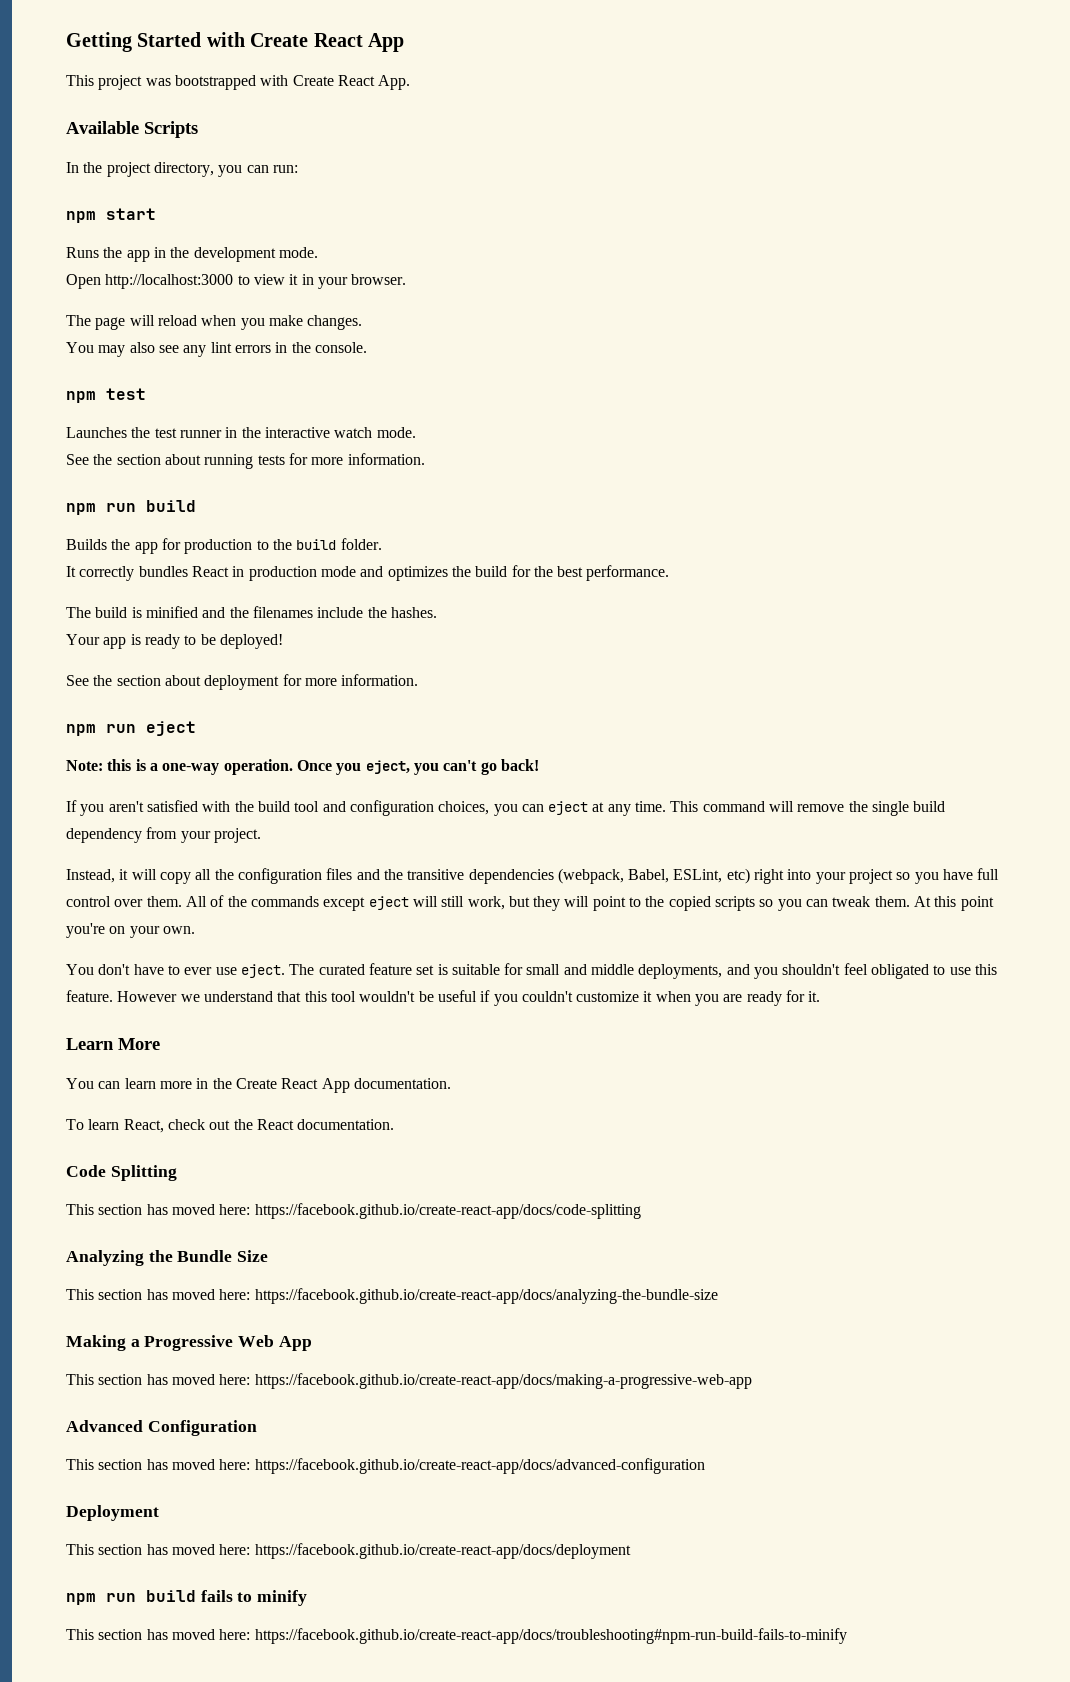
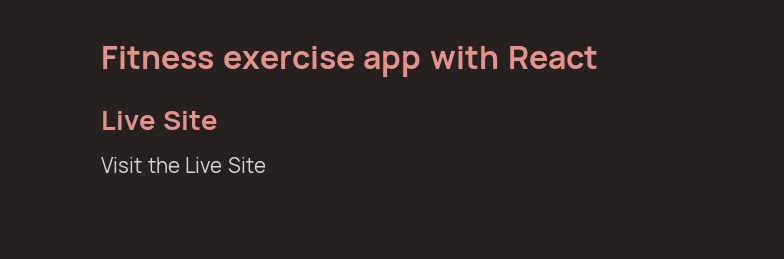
- Getting Started with Create React App
- This project was bootstrapped with Create React App.
- Available Scripts
- In the project directory, you can run:
- npm start
- Runs the app in the development mode.
- Open http://localhost:3000 to view it in your browser.
- The page will reload when you make changes.
- You may also see any lint errors in the console.
- npm test
- Launches the test runner in the interactive watch mode.
- See the section about running tests for more information.
- npm run build
- Builds the app for production to the build folder.
- It correctly bundles React in production mode and optimizes the build for the best performance.
- The build is minified and the filenames include the hashes.
- Your app is ready to be deployed!
- See the section about deployment for more information.
- npm run eject
- Note: this is a one-way operation. Once you eject, you can't go back!
- If you aren't satisfied with the build tool and configuration choices, you can eject at any time. This command will remove the single build dependency from your project.
- Instead, it will copy all the configuration files and the transitive dependencies (webpack, Babel, ESLint, etc) right into your project so you have full control over them. All of the commands except eject will still work, but they will point to the copied scripts so you can tweak them. At this point you're on your own.
- You don't have to ever use eject. The curated feature set is suitable for small and middle deployments, and you shouldn't feel obligated to use this feature. However we understand that this tool wouldn't be useful if you couldn't customize it when you are ready for it.
- Learn More
- You can learn more in the Create React App documentation.
- To learn React, check out the React documentation.
- Code Splitting
- This section has moved here: https://facebook.github.io/create-react-app/docs/code-splitting
- Analyzing the Bundle Size
- This section has moved here: https://facebook.github.io/create-react-app/docs/analyzing-the-bundle-size
- Making a Progressive Web App
- This section has moved here: https://facebook.github.io/create-react-app/docs/making-a-progressive-web-app
- Advanced Configuration
- This section has moved here: https://facebook.github.io/create-react-app/docs/advanced-configuration
- Deployment
- This section has moved here: https://facebook.github.io/create-react-app/docs/deployment
- npm run build fails to minify
- This section has moved here: https://facebook.github.io/create-react-app/docs/troubleshooting#npm-run-build-fails-to-minify
+ Fitness exercise app with React
+ Live Site
+ Visit the Live Site

